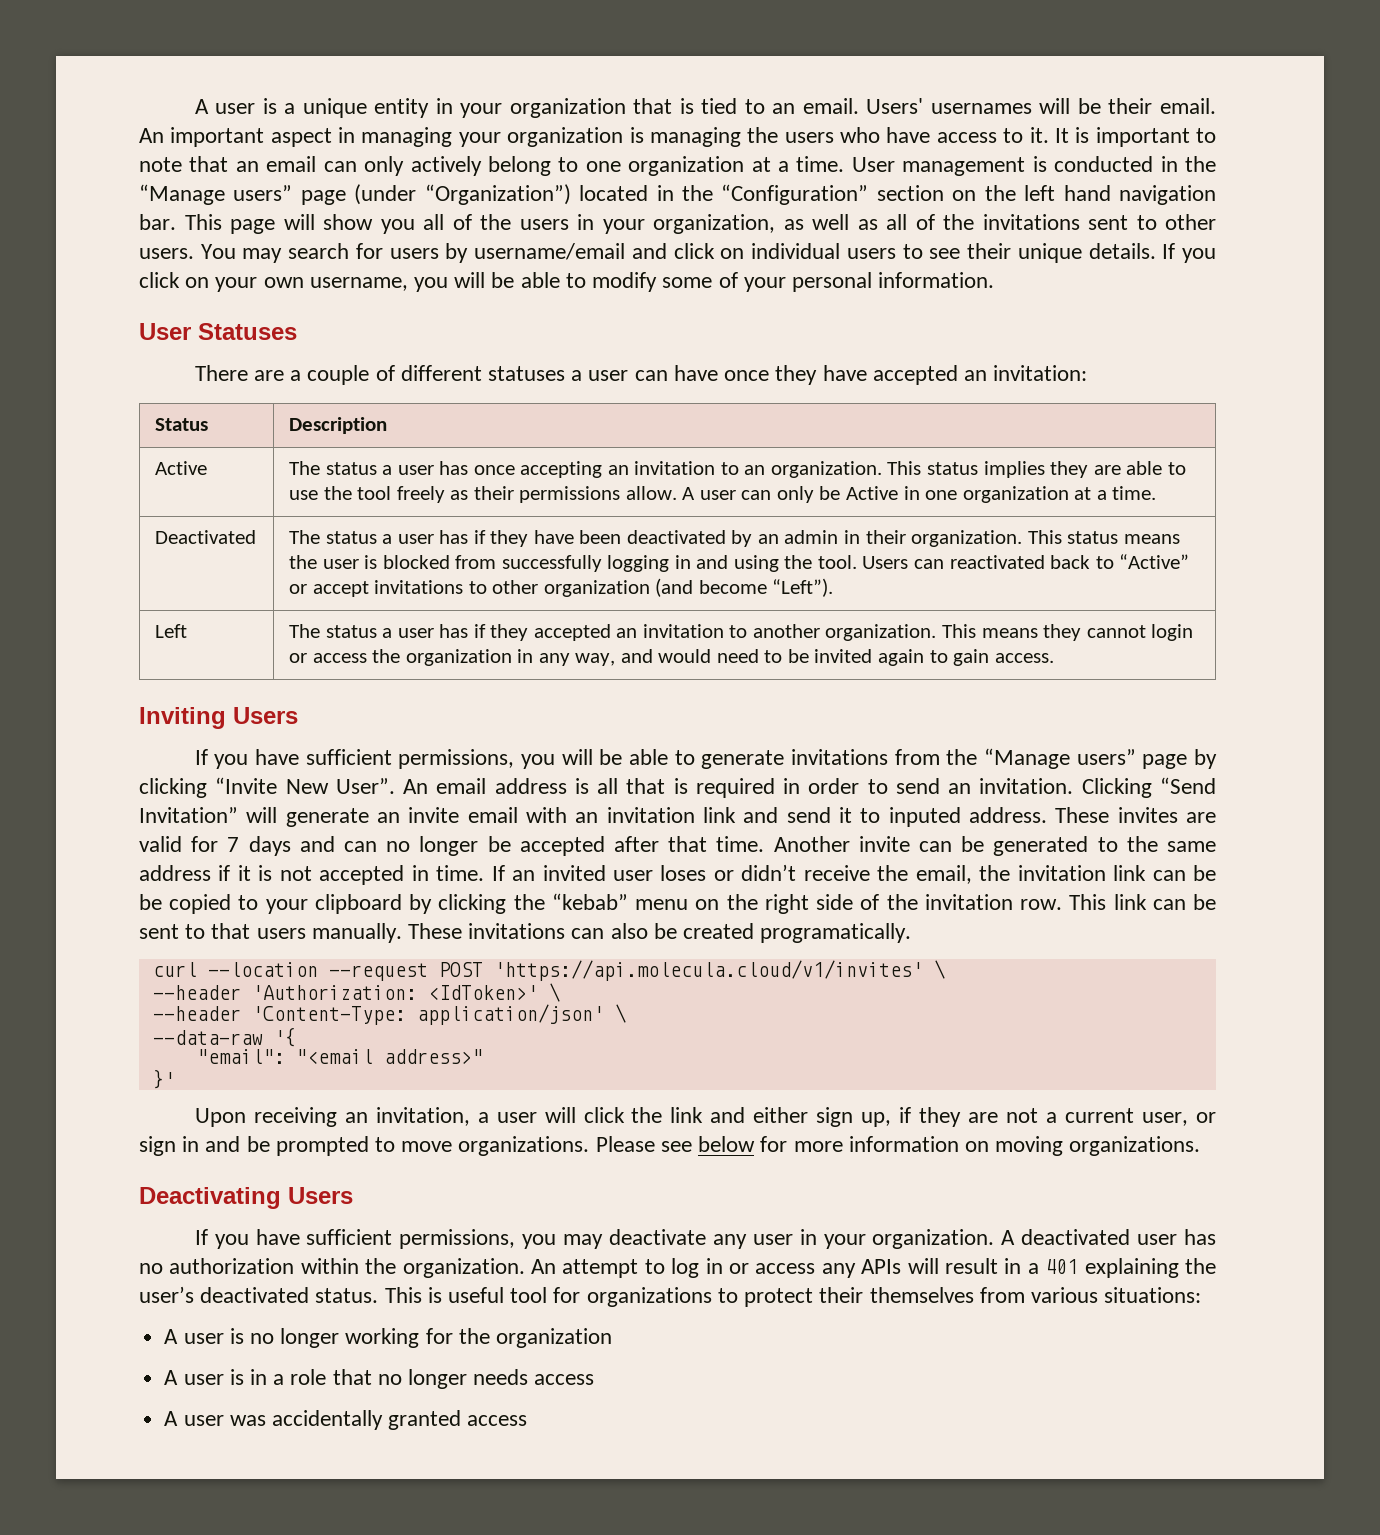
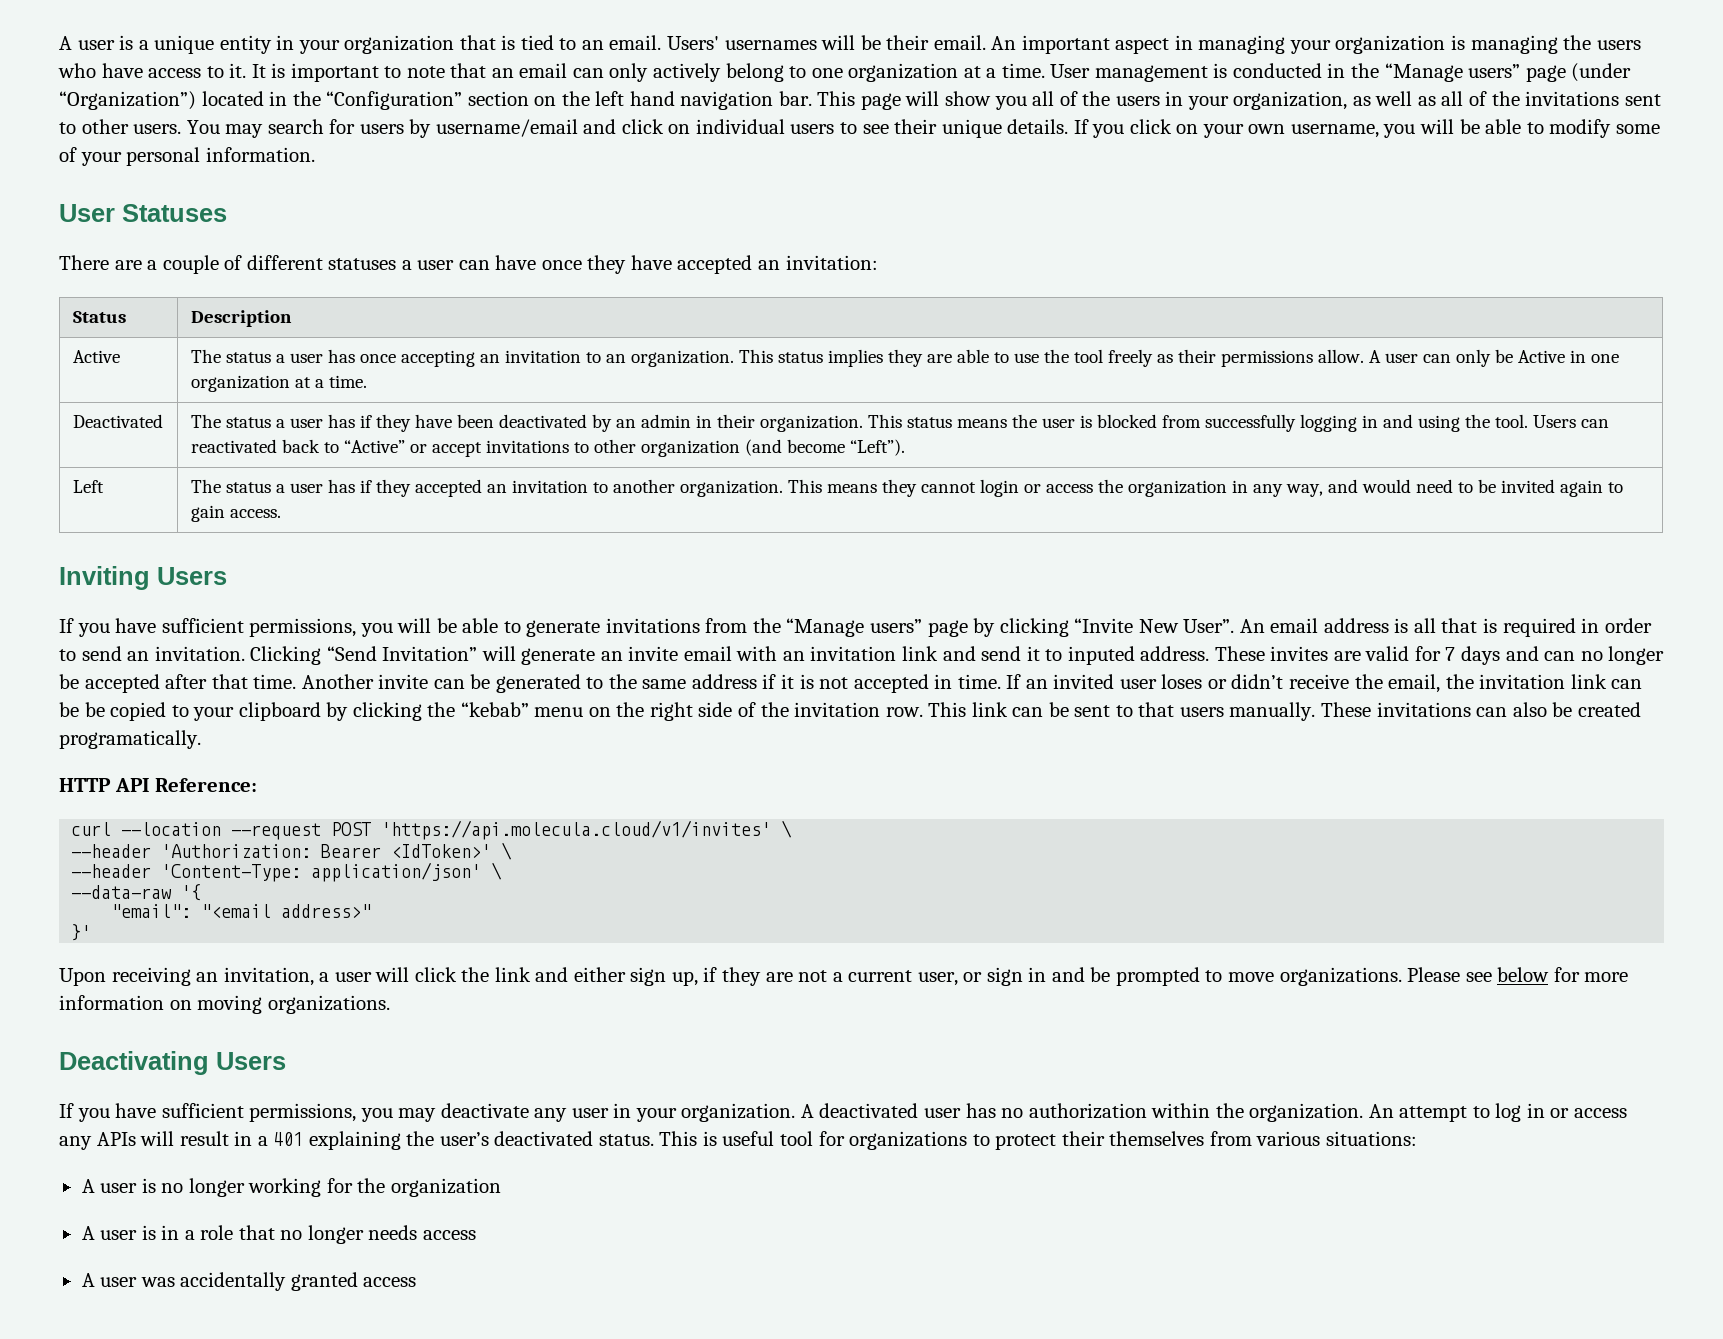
+ HTTP API Reference:
- --header 'Authorization: <IdToken>' \
+ --header 'Authorization: Bearer <IdToken>' \

